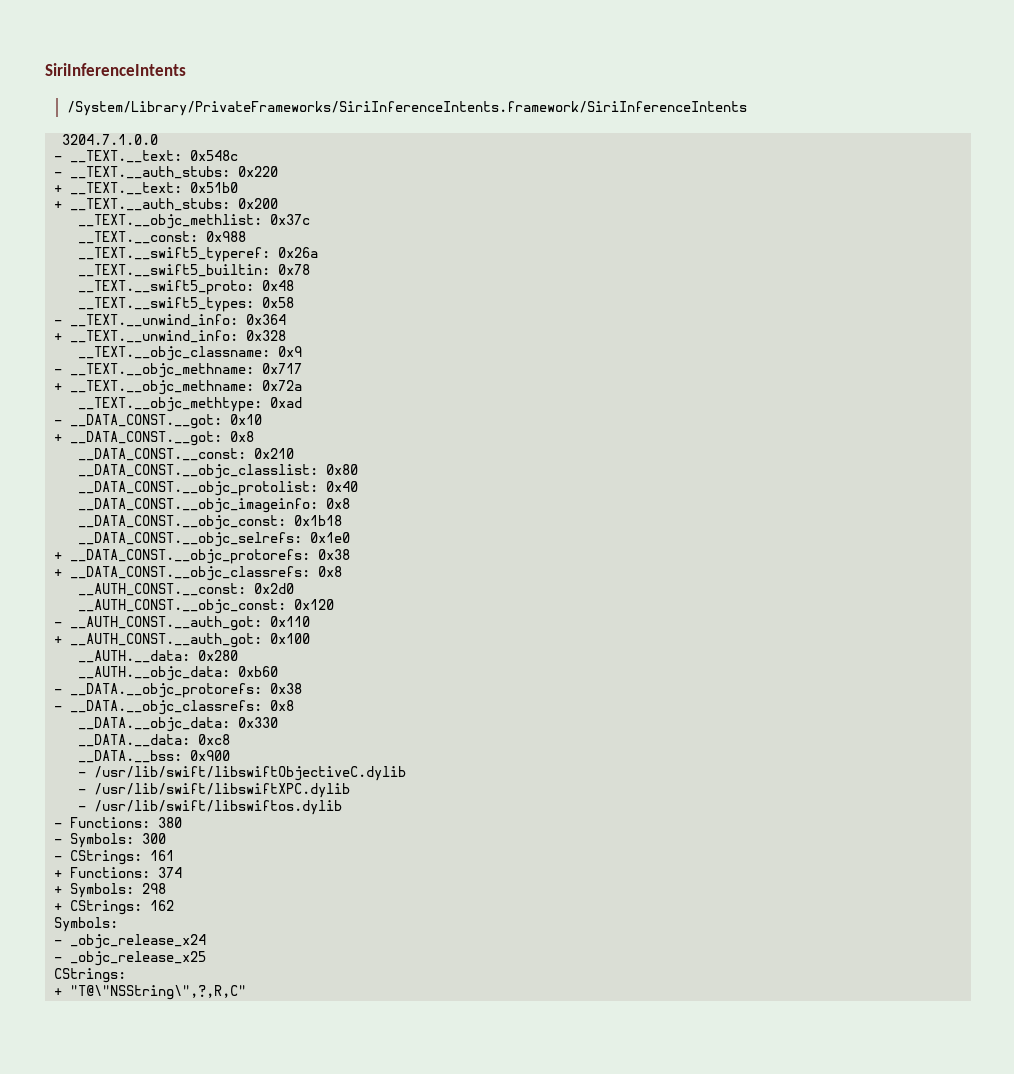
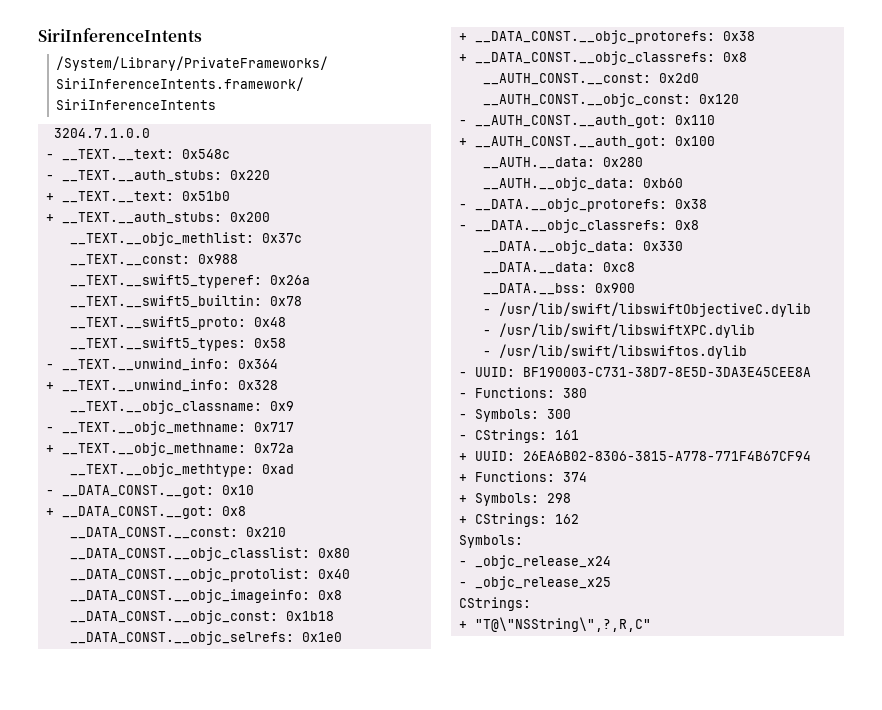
+ - UUID: BF190003-C731-38D7-8E5D-3DA3E45CEE8A
+ + UUID: 26EA6B02-8306-3815-A778-771F4B67CF94

